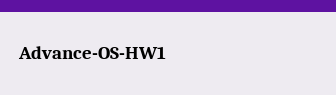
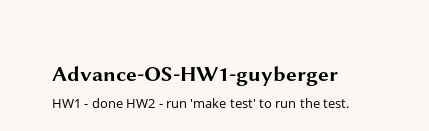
- Advance-OS-HW1
+ Advance-OS-HW1-guyberger
+ HW1 - done HW2 - run 'make test' to run the test.

